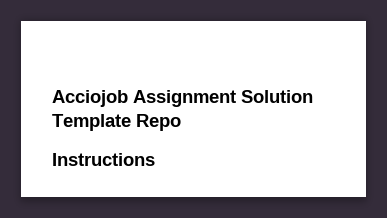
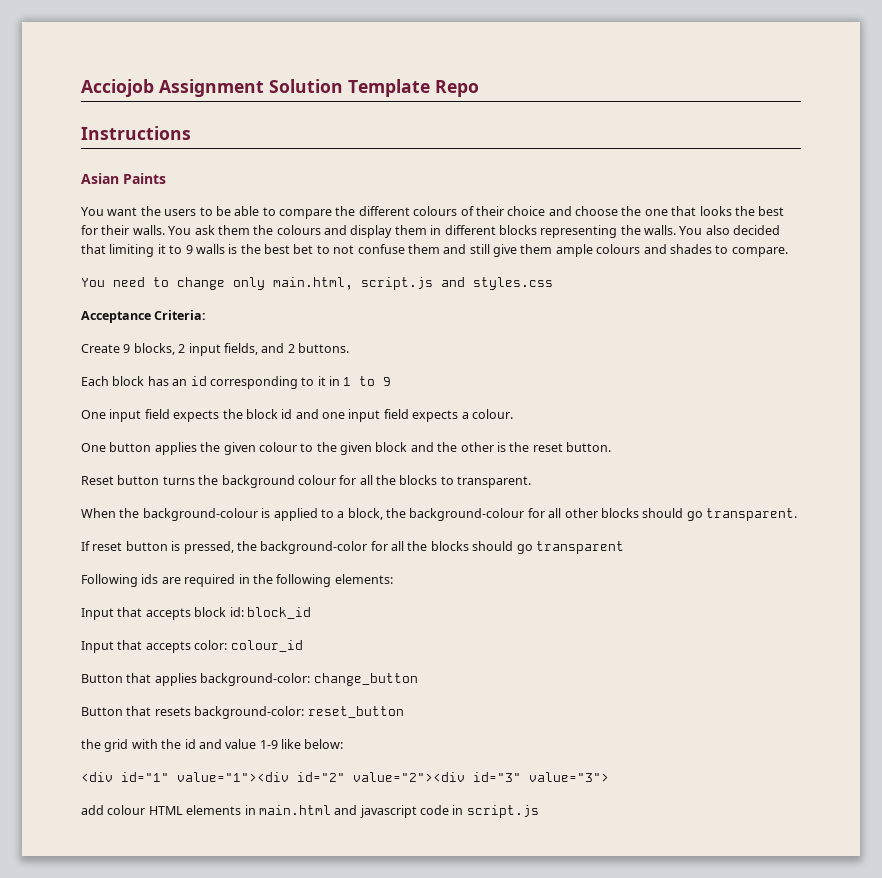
+ Asian Paints
+ You want the users to be able to compare the different colours of their choice and choose the one that looks the best for their walls. You ask them the colours and display them in different blocks representing the walls. You also decided that limiting it to 9 walls is the best bet to not confuse them and still give them ample colours and shades to compare.
+ You need to change only main.html, script.js and styles.css
+ Acceptance Criteria:
+ Create 9 blocks, 2 input fields, and 2 buttons.
+ Each block has an id corresponding to it in 1 to 9
+ One input field expects the block id and one input field expects a colour.
+ One button applies the given colour to the given block and the other is the reset button.
+ Reset button turns the background colour for all the blocks to transparent.
+ When the background-colour is applied to a block, the background-colour for all other blocks should go transparent.
+ If reset button is pressed, the background-color for all the blocks should go transparent
+ Following ids are required in the following elements:
+ Input that accepts block id: block_id
+ Input that accepts color: colour_id
+ Button that applies background-color: change_button
+ Button that resets background-color: reset_button
+ the grid with the id and value 1-9 like below:
+ <div id="1" value="1"><div id="2" value="2"><div id="3" value="3">
+ add colour HTML elements in main.html and javascript code in script.js

